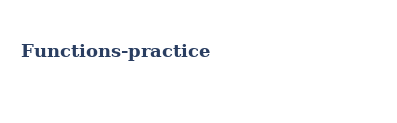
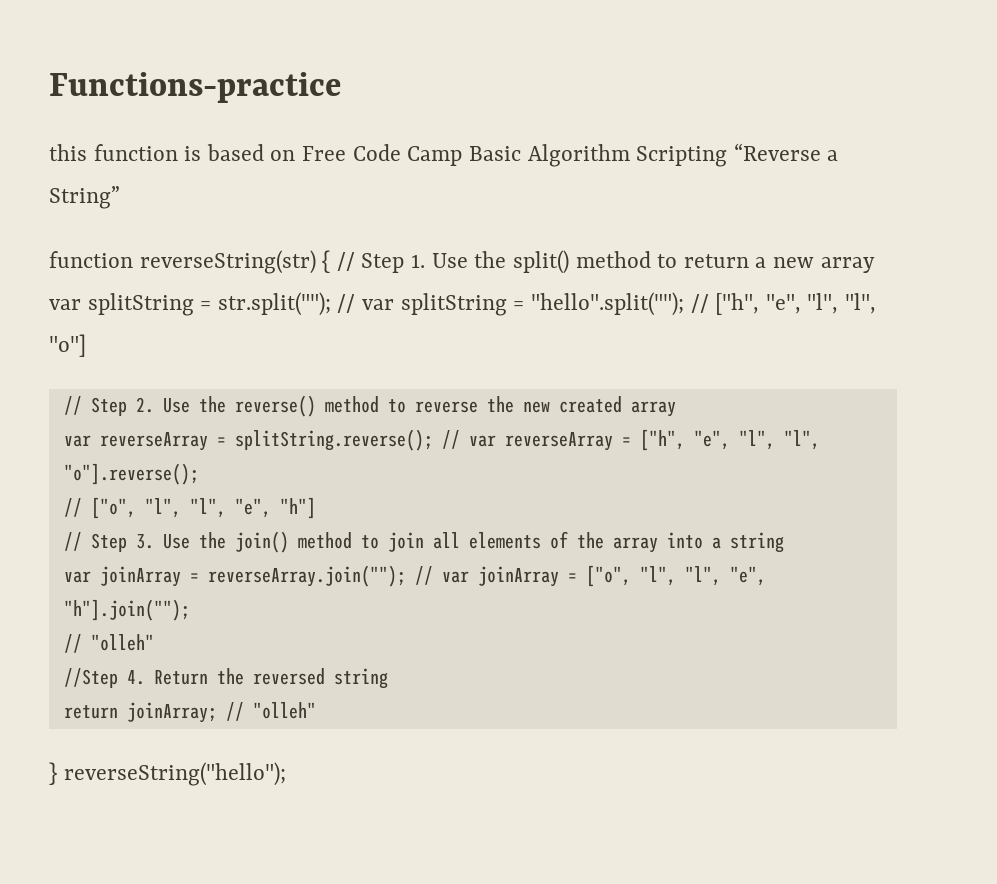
+ this function is based on Free Code Camp Basic Algorithm Scripting “Reverse a String”
+ function reverseString(str) { // Step 1. Use the split() method to return a new array var splitString = str.split(""); // var splitString = "hello".split(""); // ["h", "e", "l", "l", "o"]
+ // Step 2. Use the reverse() method to reverse the new created array
+ var reverseArray = splitString.reverse(); // var reverseArray = ["h", "e", "l", "l", "o"].reverse();
+ // ["o", "l", "l", "e", "h"]
+ // Step 3. Use the join() method to join all elements of the array into a string
+ var joinArray = reverseArray.join(""); // var joinArray = ["o", "l", "l", "e", "h"].join("");
+ // "olleh"
+ //Step 4. Return the reversed string
+ return joinArray; // "olleh"
+ } reverseString("hello");

